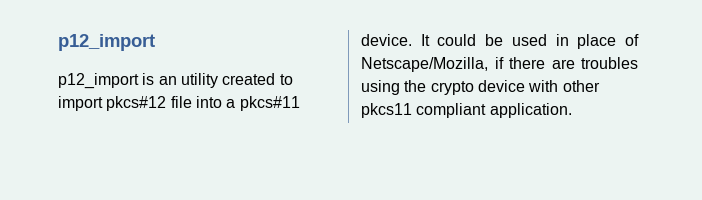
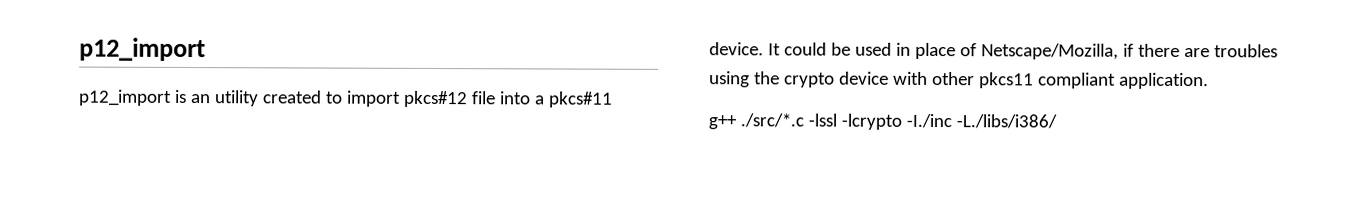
+ g++ ./src/*.c -lssl -lcrypto -I./inc -L./libs/i386/

